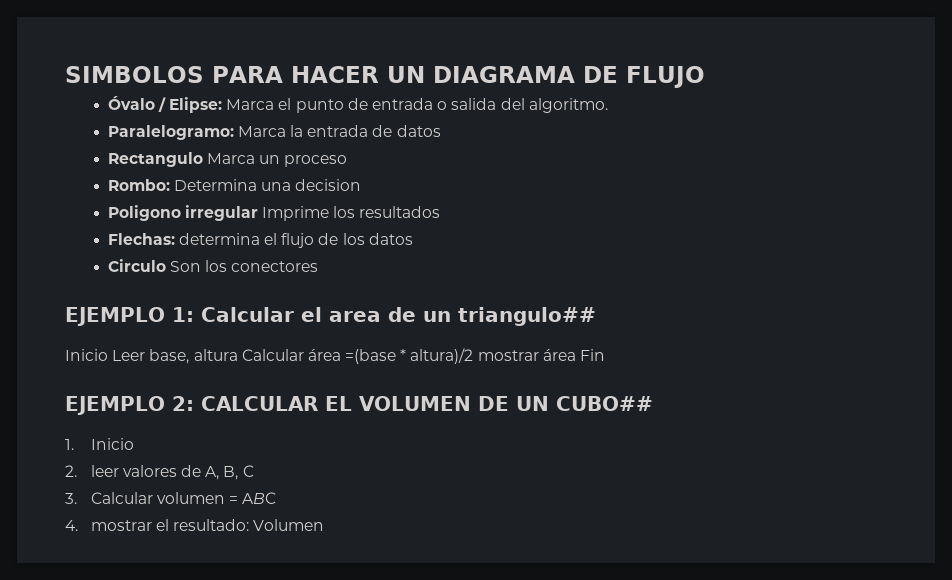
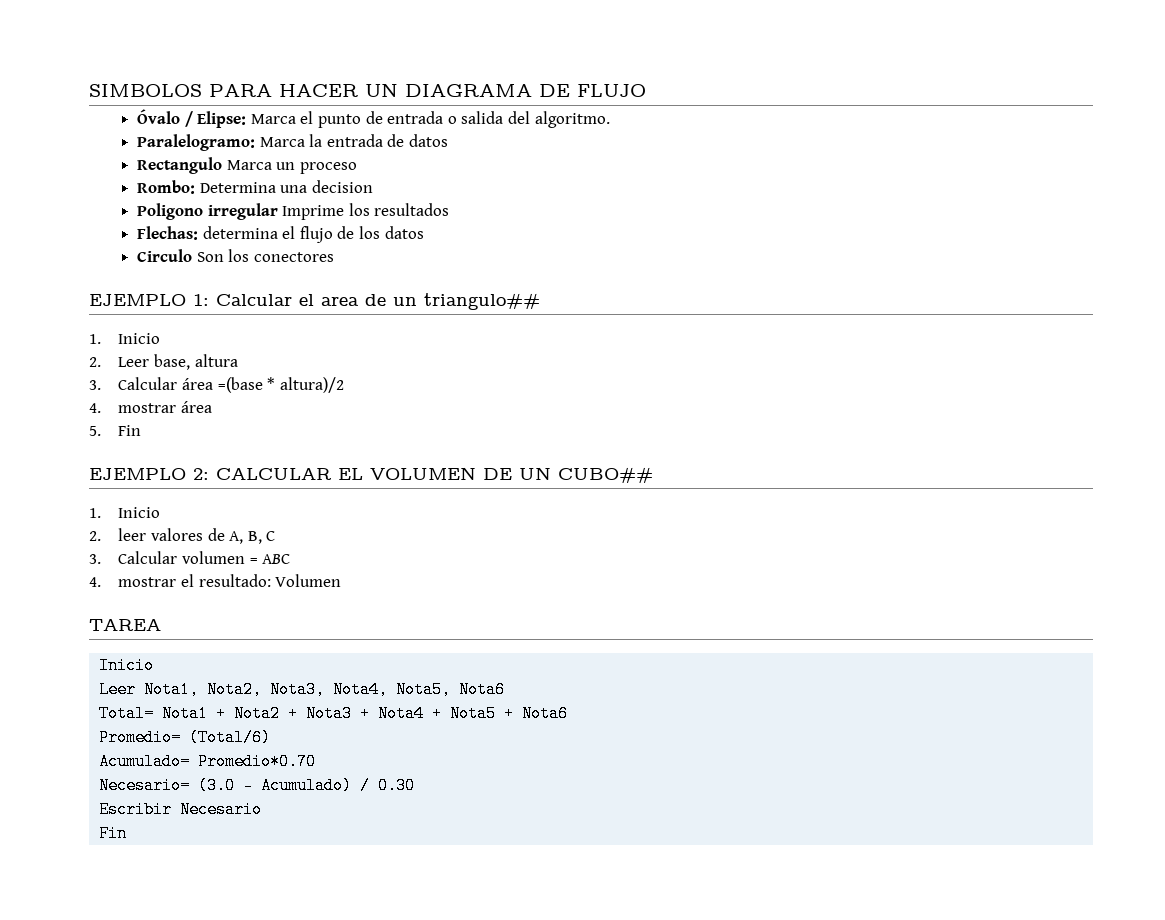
  EJEMPLO 1: Calcular el area de un triangulo##
- Inicio Leer base, altura Calcular área =(base * altura)/2 mostrar área Fin
+ 1. Inicio
+ 2. Leer base, altura
+ 3. Calcular área =(base * altura)/2
+ 4. mostrar área
+ 5. Fin
+ TAREA
+ Inicio
+ Leer Nota1, Nota2, Nota3, Nota4, Nota5, Nota6
+ Total= Nota1 + Nota2 + Nota3 + Nota4 + Nota5 + Nota6
+ Promedio= (Total/6)
+ Acumulado= Promedio*0.70
+ Necesario= (3.0 - Acumulado) / 0.30
+ Escribir Necesario
+ Fin

